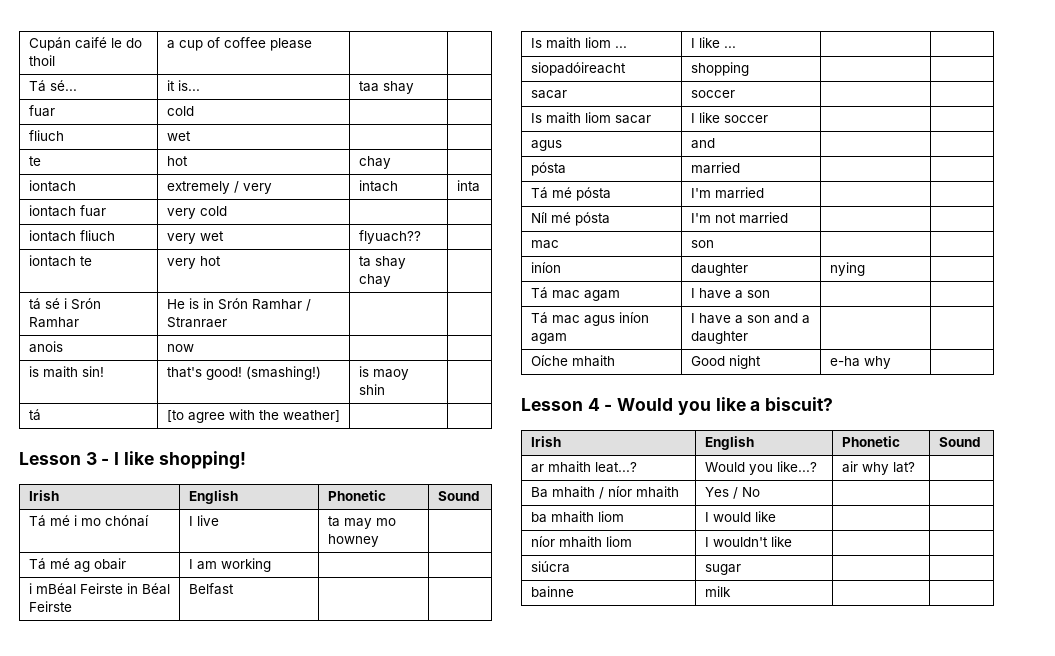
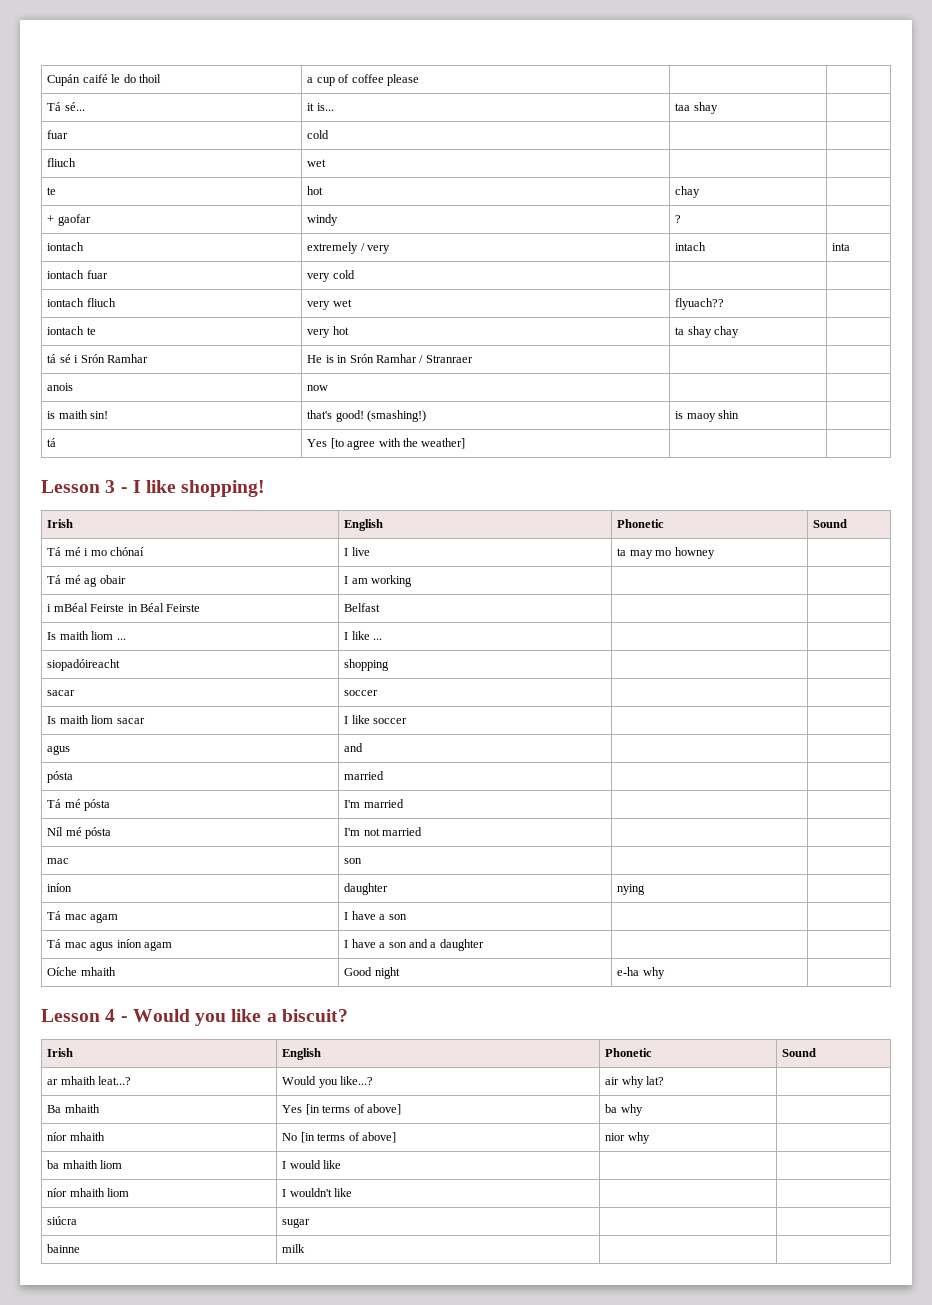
+ + gaofar | windy | ? |
- tá | [to agree with the weather] | |
+ tá | Yes [to agree with the weather] | |
- Ba mhaith / níor mhaith | Yes / No | |
+ Ba mhaith | Yes [in terms of above] | ba why |
+ níor mhaith | No [in terms of above] | nior why |

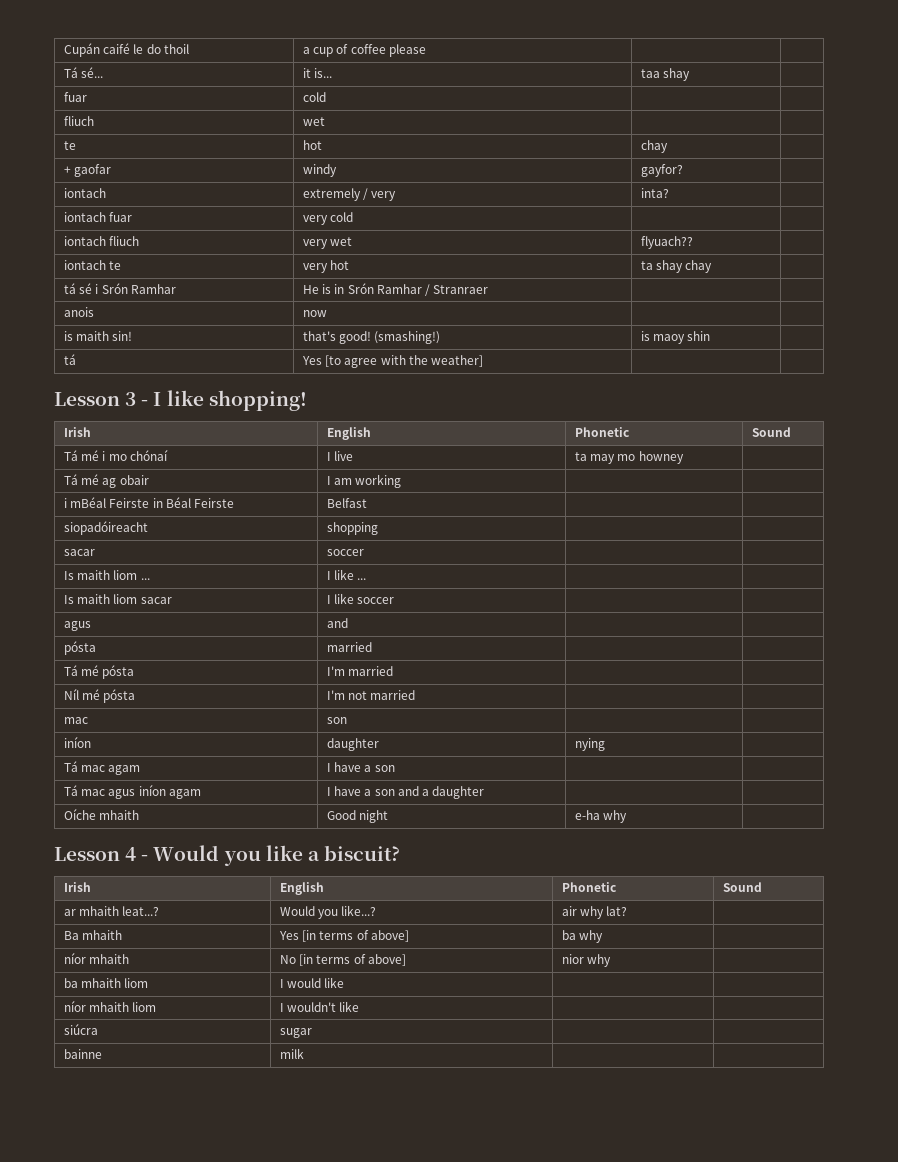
- + gaofar | windy | ? |
+ + gaofar | windy | gayfor? |
- iontach | extremely / very | intach | inta
+ iontach | extremely / very | inta? |
- Is maith liom ... | I like ... | |
  siopadóireacht | shopping | |
  sacar | soccer | |
+ Is maith liom ... | I like ... | |

